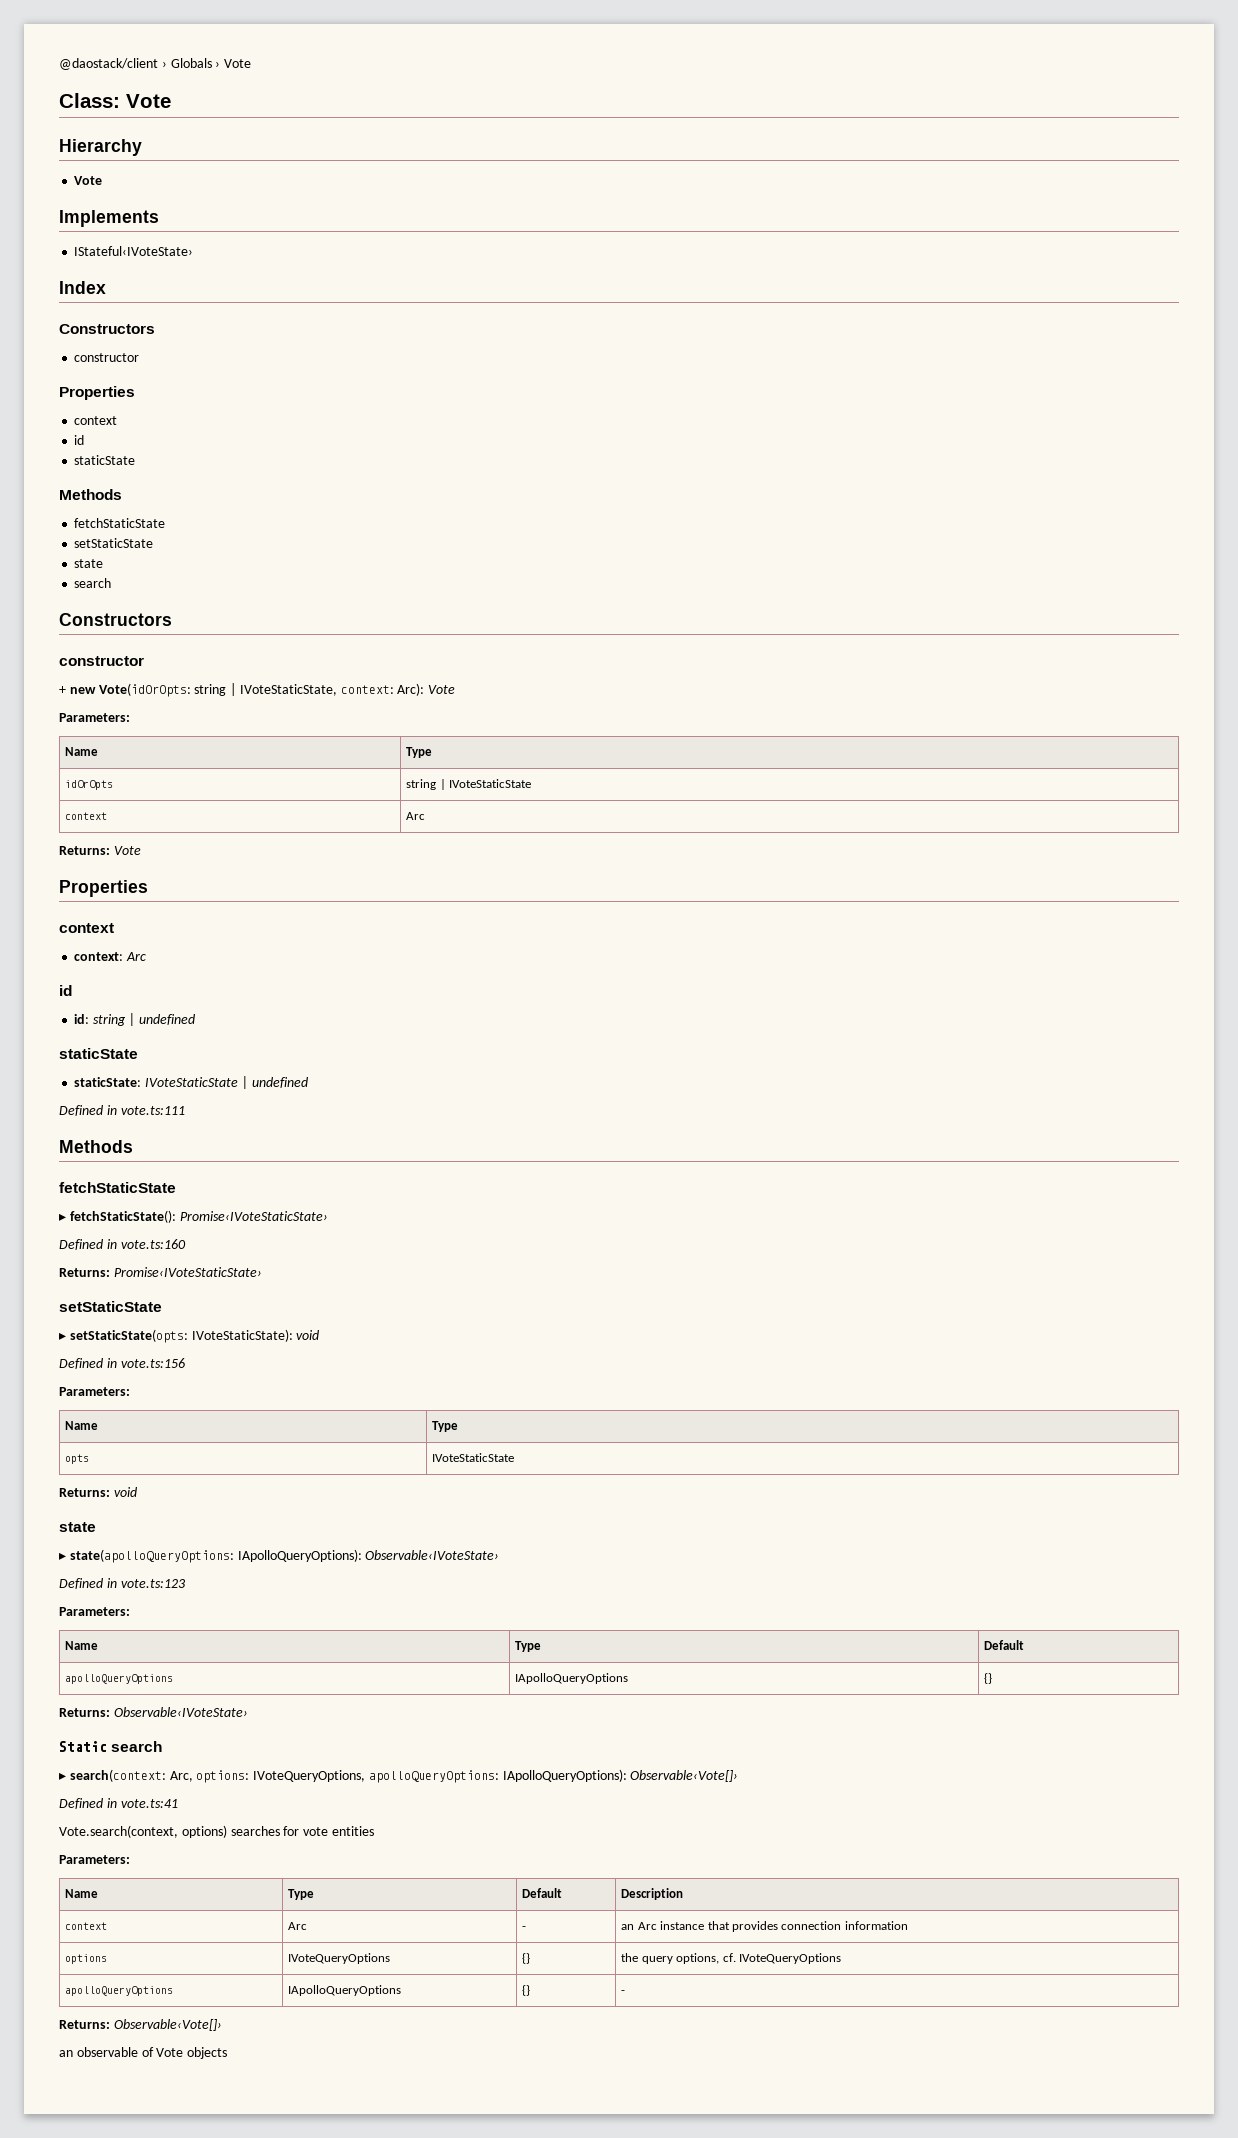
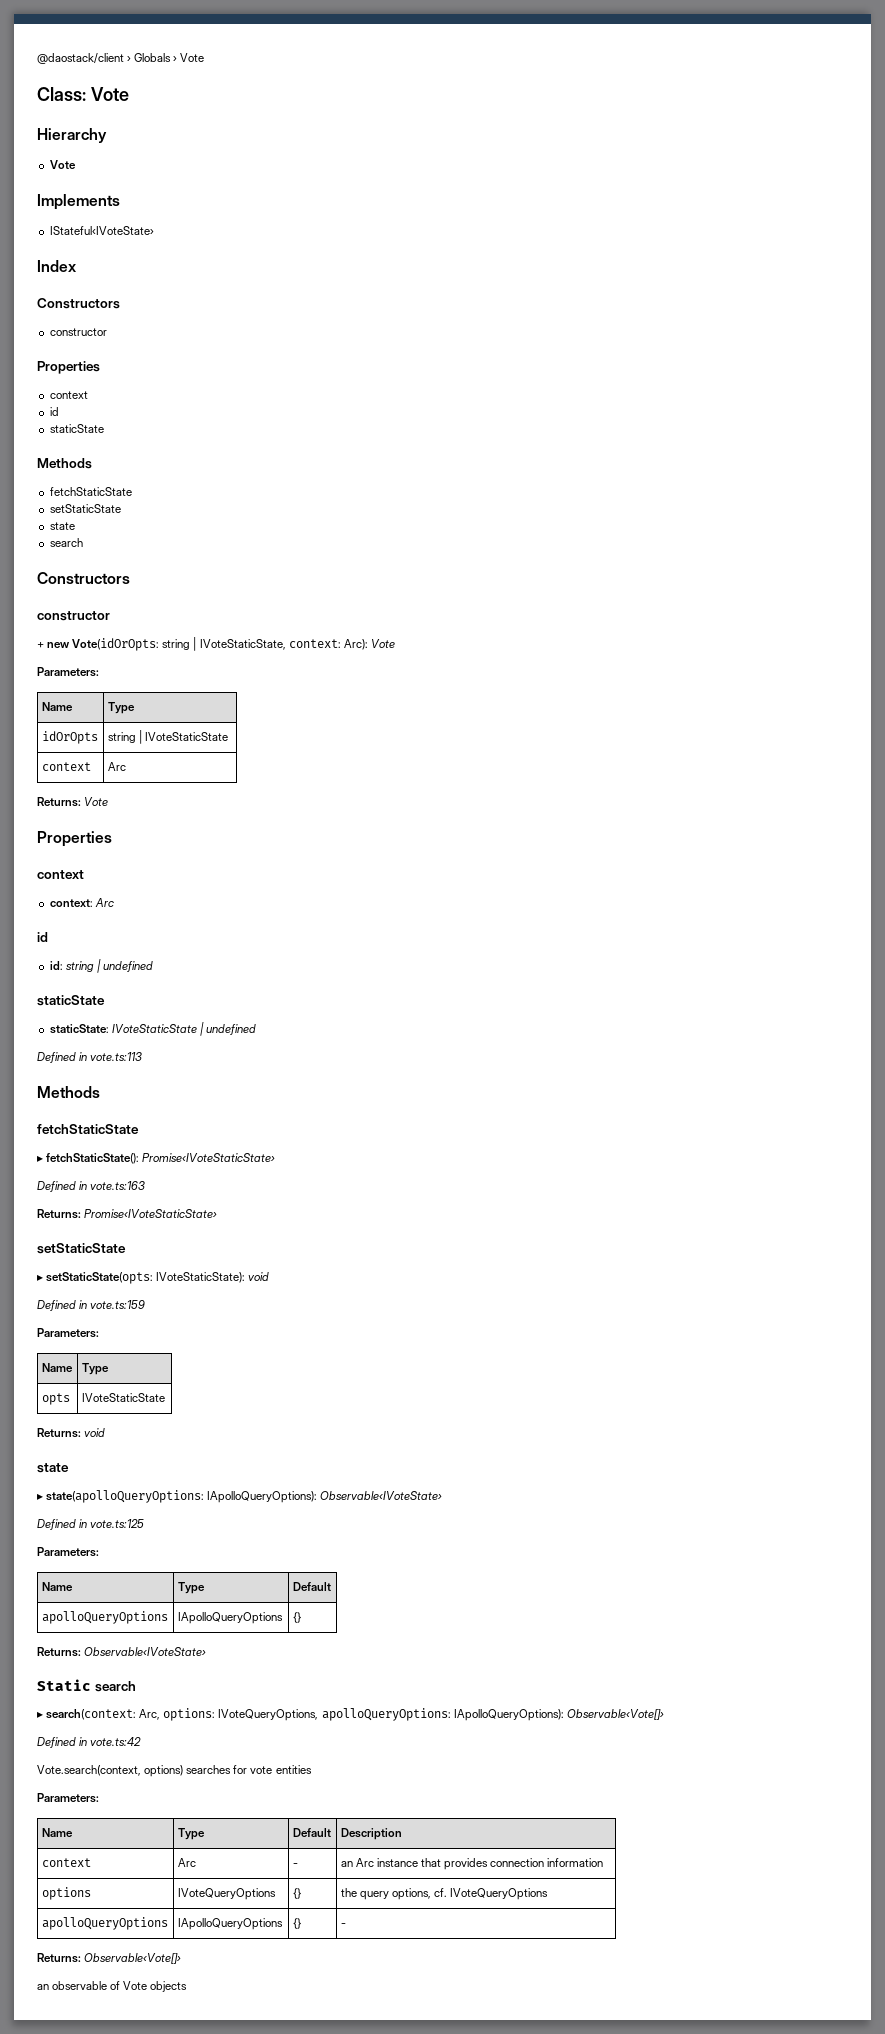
- Defined in vote.ts:111
+ Defined in vote.ts:113
- Defined in vote.ts:160
+ Defined in vote.ts:163
- Defined in vote.ts:156
+ Defined in vote.ts:159
- Defined in vote.ts:123
+ Defined in vote.ts:125
- Defined in vote.ts:41
+ Defined in vote.ts:42

